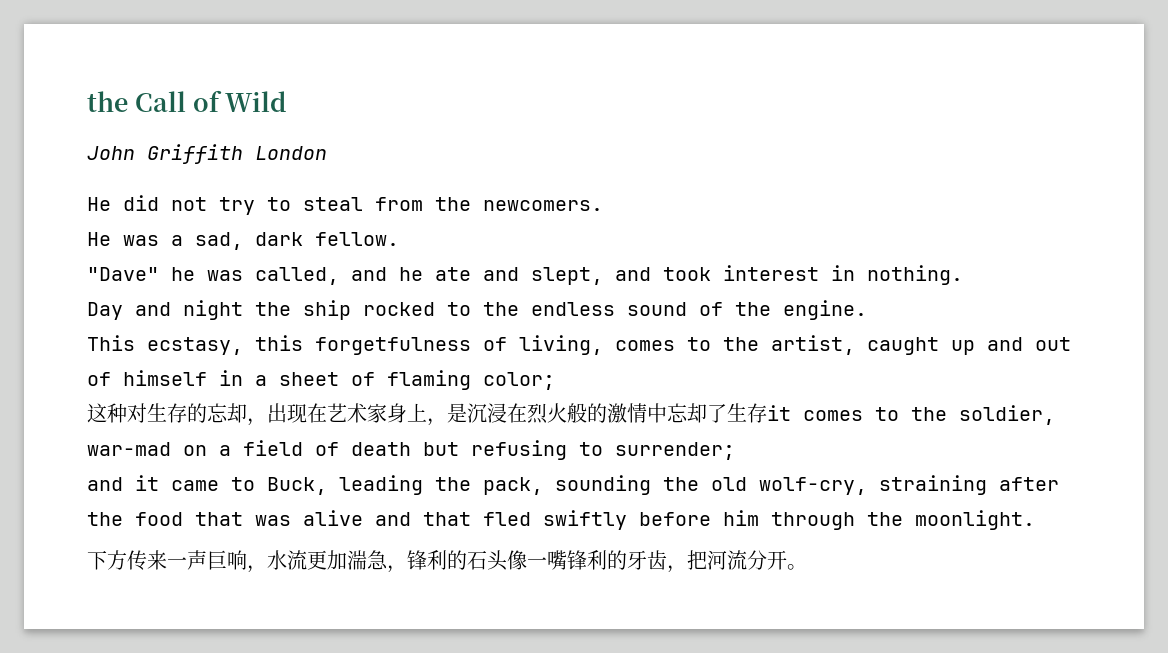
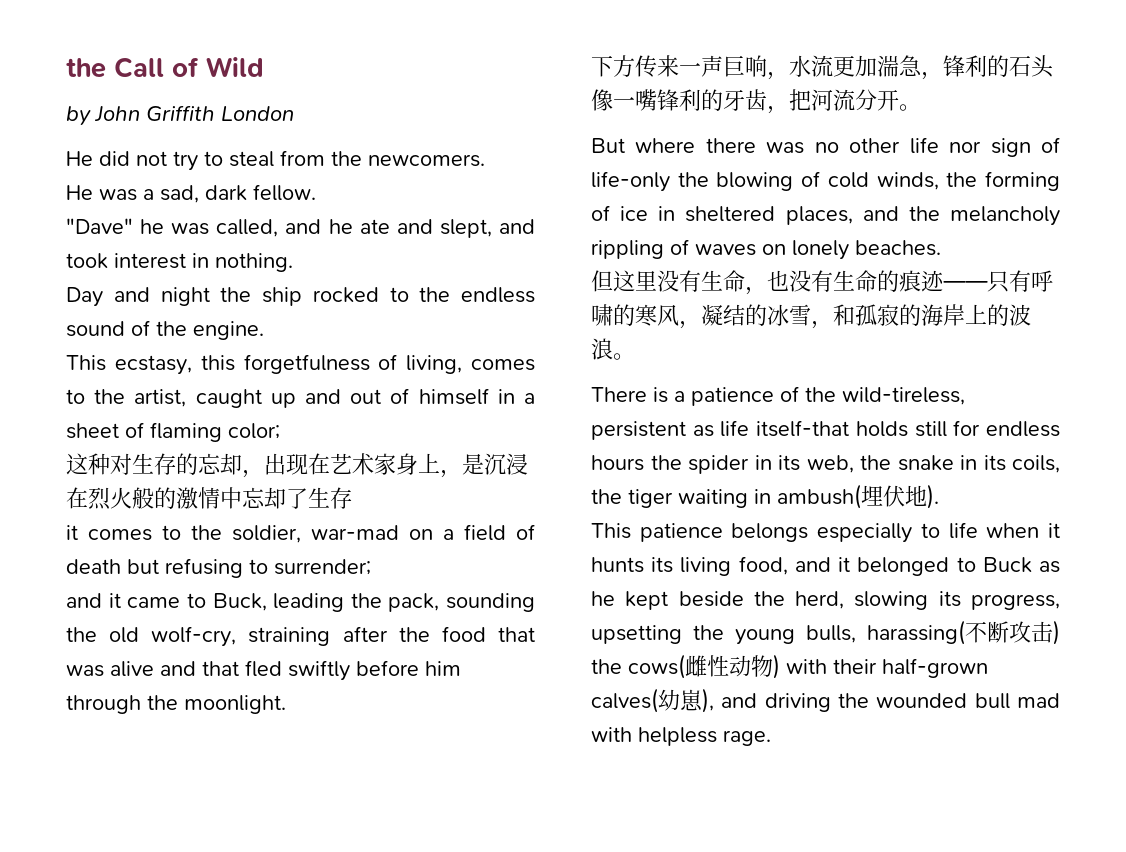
- John Griffith London
+ by John Griffith London
- 这种对生存的忘却，出现在艺术家身上，是沉浸在烈火般的激情中忘却了生存it comes to the soldier, war-mad on a field of death but refusing to surrender;
+ 这种对生存的忘却，出现在艺术家身上，是沉浸在烈火般的激情中忘却了生存
+ it comes to the soldier, war-mad on a field of death but refusing to surrender;
+ But where there was no other life nor sign of life-only the blowing of cold winds, the forming of ice in sheltered places, and the melancholy rippling of waves on lonely beaches.
+ 但这里没有生命，也没有生命的痕迹——只有呼啸的寒风，凝结的冰雪，和孤寂的海岸上的波浪。
+ There is a patience of the wild-tireless, persistent as life itself-that holds still for endless hours the spider in its web, the snake in its coils, the tiger waiting in ambush(埋伏地).
+ This patience belongs especially to life when it hunts its living food, and it belonged to Buck as he kept beside the herd, slowing its progress, upsetting the young bulls, harassing(不断攻击) the cows(雌性动物) with their half-grown calves(幼崽), and driving the wounded bull mad with helpless rage.

